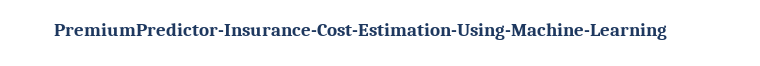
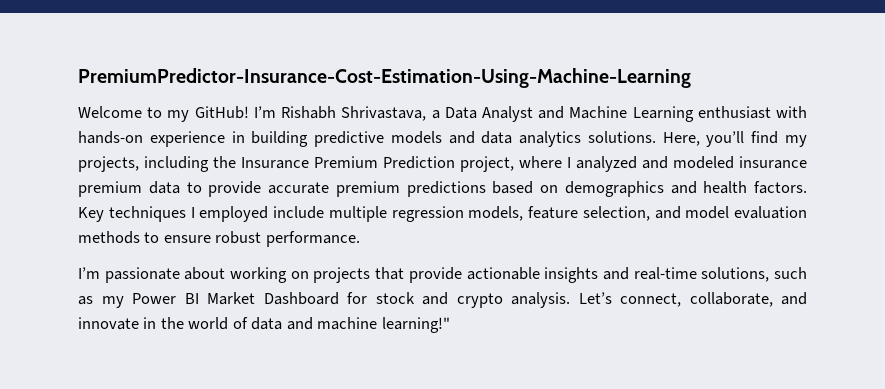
+ Welcome to my GitHub! I’m Rishabh Shrivastava, a Data Analyst and Machine Learning enthusiast with hands-on experience in building predictive models and data analytics solutions. Here, you’ll find my projects, including the Insurance Premium Prediction project, where I analyzed and modeled insurance premium data to provide accurate premium predictions based on demographics and health factors. Key techniques I employed include multiple regression models, feature selection, and model evaluation methods to ensure robust performance.
+ I’m passionate about working on projects that provide actionable insights and real-time solutions, such as my Power BI Market Dashboard for stock and crypto analysis. Let’s connect, collaborate, and innovate in the world of data and machine learning!"

